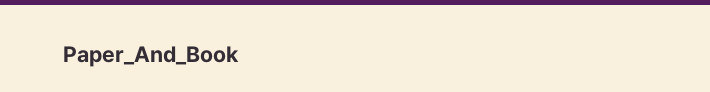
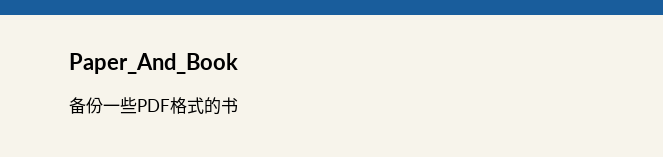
+ 备份一些PDF格式的书

